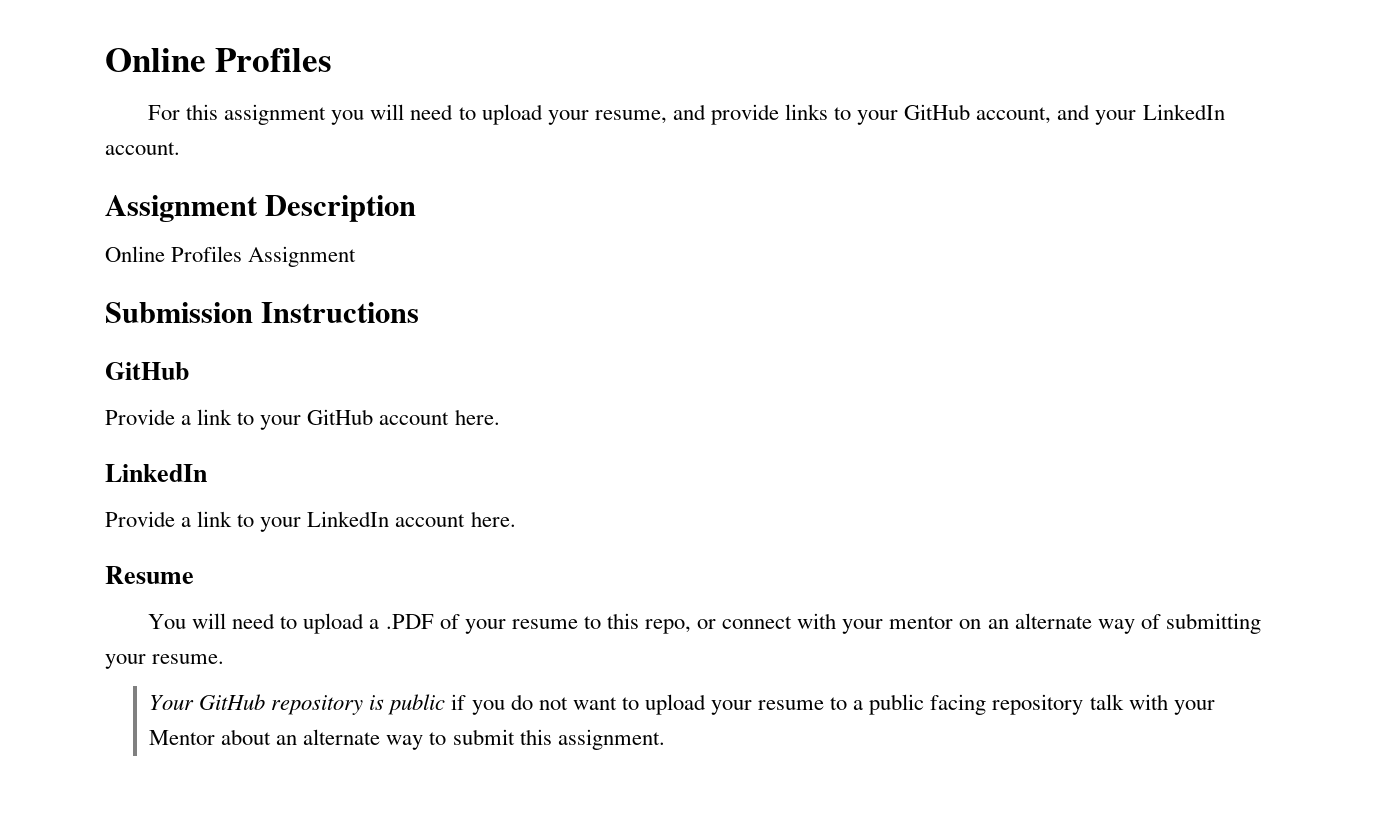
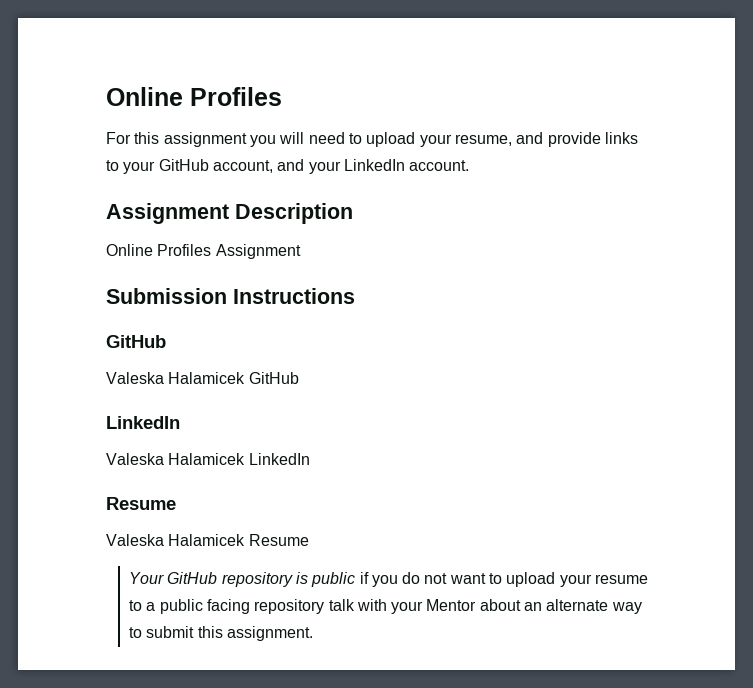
- Provide a link to your GitHub account here.
+ Valeska Halamicek GitHub
  LinkedIn
- Provide a link to your LinkedIn account here.
+ Valeska Halamicek LinkedIn
  Resume
- You will need to upload a .PDF of your resume to this repo, or connect with your mentor on an alternate way of submitting your resume.
+ Valeska Halamicek Resume

